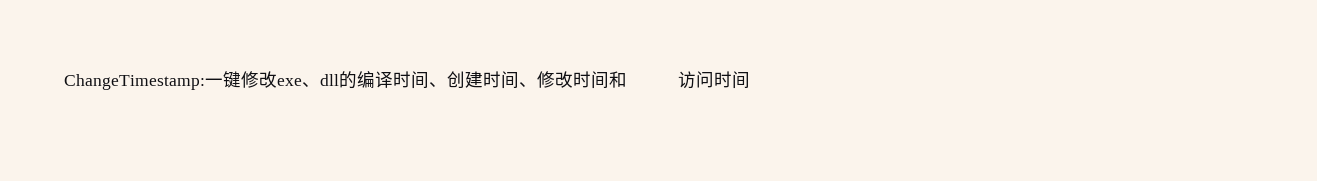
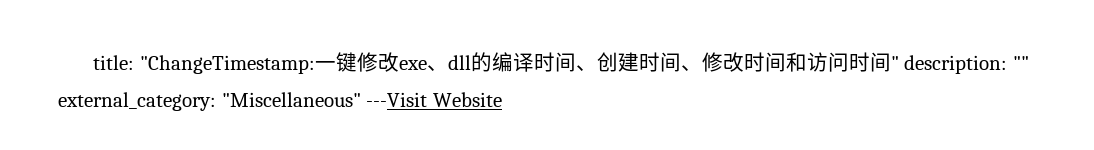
- ChangeTimestamp:一键修改exe、dll的编译时间、创建时间、修改时间和访问时间
+ title: "ChangeTimestamp:一键修改exe、dll的编译时间、创建时间、修改时间和访问时间" description: "" external_category: "Miscellaneous" ---Visit Website

